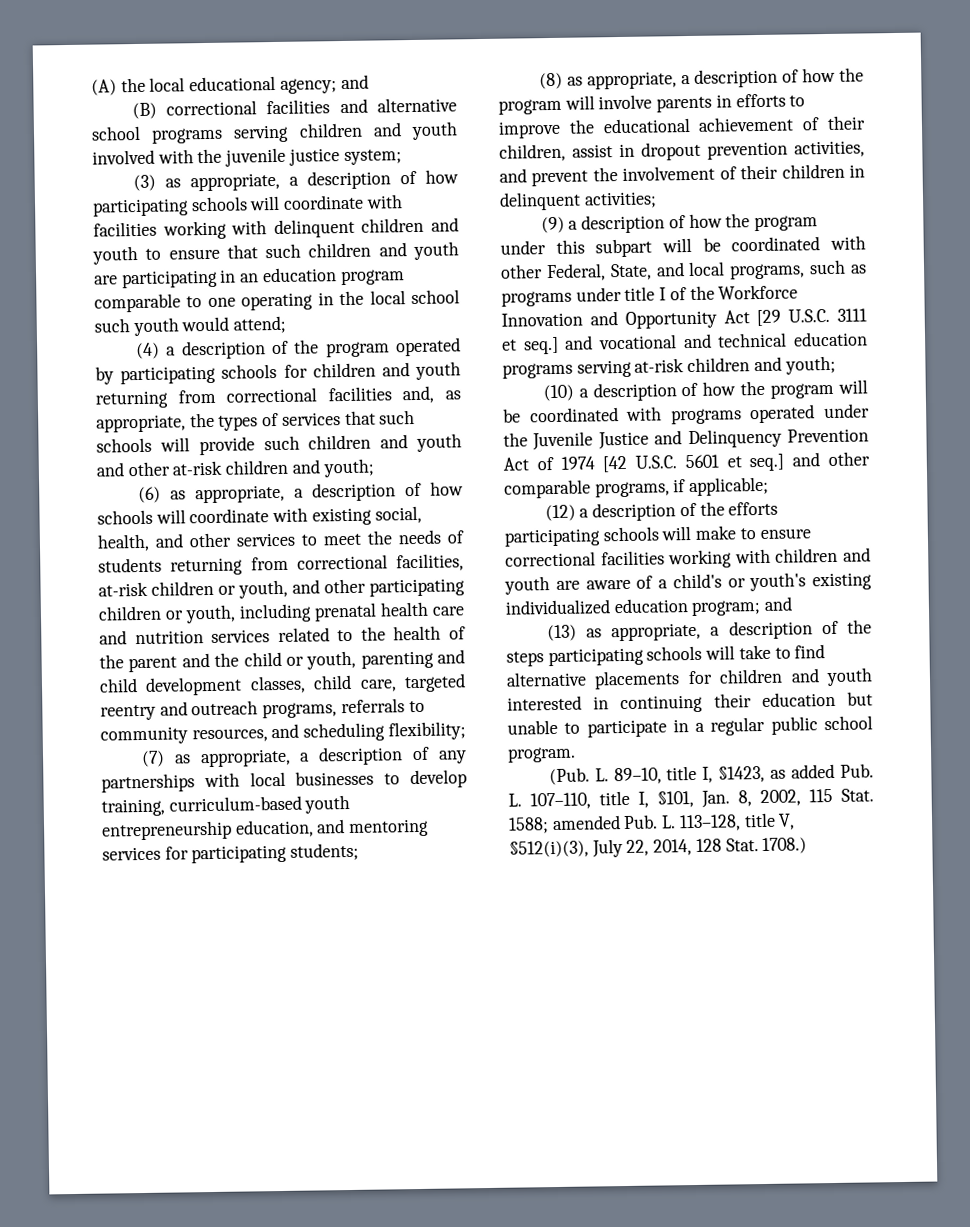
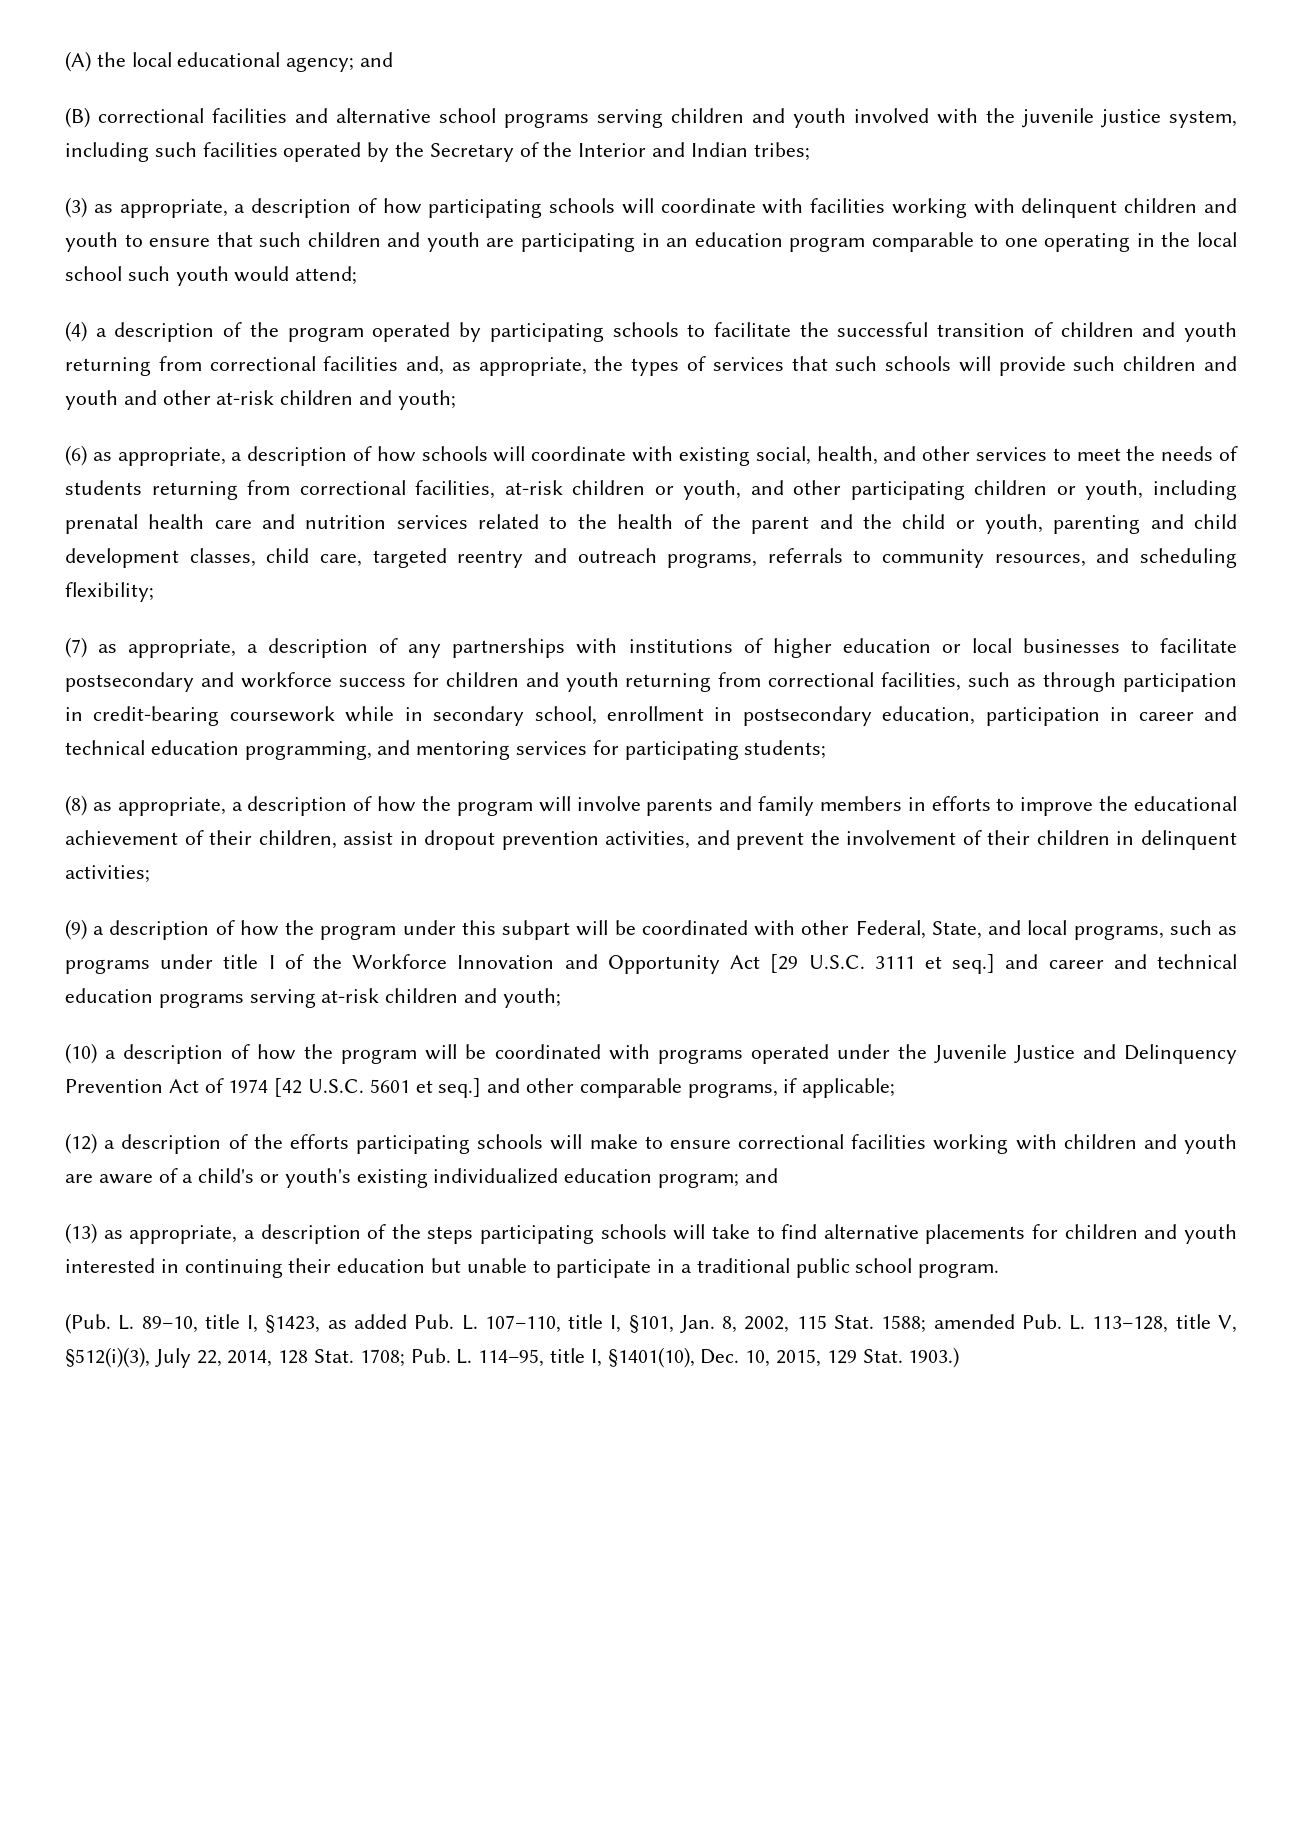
- (B) correctional facilities and alternative school programs serving children and youth involved with the juvenile justice system;
+ (B) correctional facilities and alternative school programs serving children and youth involved with the juvenile justice system, including such facilities operated by the Secretary of the Interior and Indian tribes;
- (4) a description of the program operated by participating schools for children and youth returning from correctional facilities and, as appropriate, the types of services that such schools will provide such children and youth and other at-risk children and youth;
+ (4) a description of the program operated by participating schools to facilitate the successful transition of children and youth returning from correctional facilities and, as appropriate, the types of services that such schools will provide such children and youth and other at-risk children and youth;
- (7) as appropriate, a description of any partnerships with local businesses to develop training, curriculum-based youth entrepreneurship education, and mentoring services for participating students;
+ (7) as appropriate, a description of any partnerships with institutions of higher education or local businesses to facilitate postsecondary and workforce success for children and youth returning from correctional facilities, such as through participation in credit-bearing coursework while in secondary school, enrollment in postsecondary education, participation in career and technical education programming, and mentoring services for participating students;
- (8) as appropriate, a description of how the program will involve parents in efforts to improve the educational achievement of their children, assist in dropout prevention activities, and prevent the involvement of their children in delinquent activities;
+ (8) as appropriate, a description of how the program will involve parents and family members in efforts to improve the educational achievement of their children, assist in dropout prevention activities, and prevent the involvement of their children in delinquent activities;
- (9) a description of how the program under this subpart will be coordinated with other Federal, State, and local programs, such as programs under title I of the Workforce Innovation and Opportunity Act [29 U.S.C. 3111 et seq.] and vocational and technical education programs serving at-risk children and youth;
+ (9) a description of how the program under this subpart will be coordinated with other Federal, State, and local programs, such as programs under title I of the Workforce Innovation and Opportunity Act [29 U.S.C. 3111 et seq.] and career and technical education programs serving at-risk children and youth;
- (13) as appropriate, a description of the steps participating schools will take to find alternative placements for children and youth interested in continuing their education but unable to participate in a regular public school program.
+ (13) as appropriate, a description of the steps participating schools will take to find alternative placements for children and youth interested in continuing their education but unable to participate in a traditional public school program.
- 1708.)
+ 1708; Pub. L. 114–95, title I, §1401(10), Dec. 10, 2015, 129 Stat. 1903.)

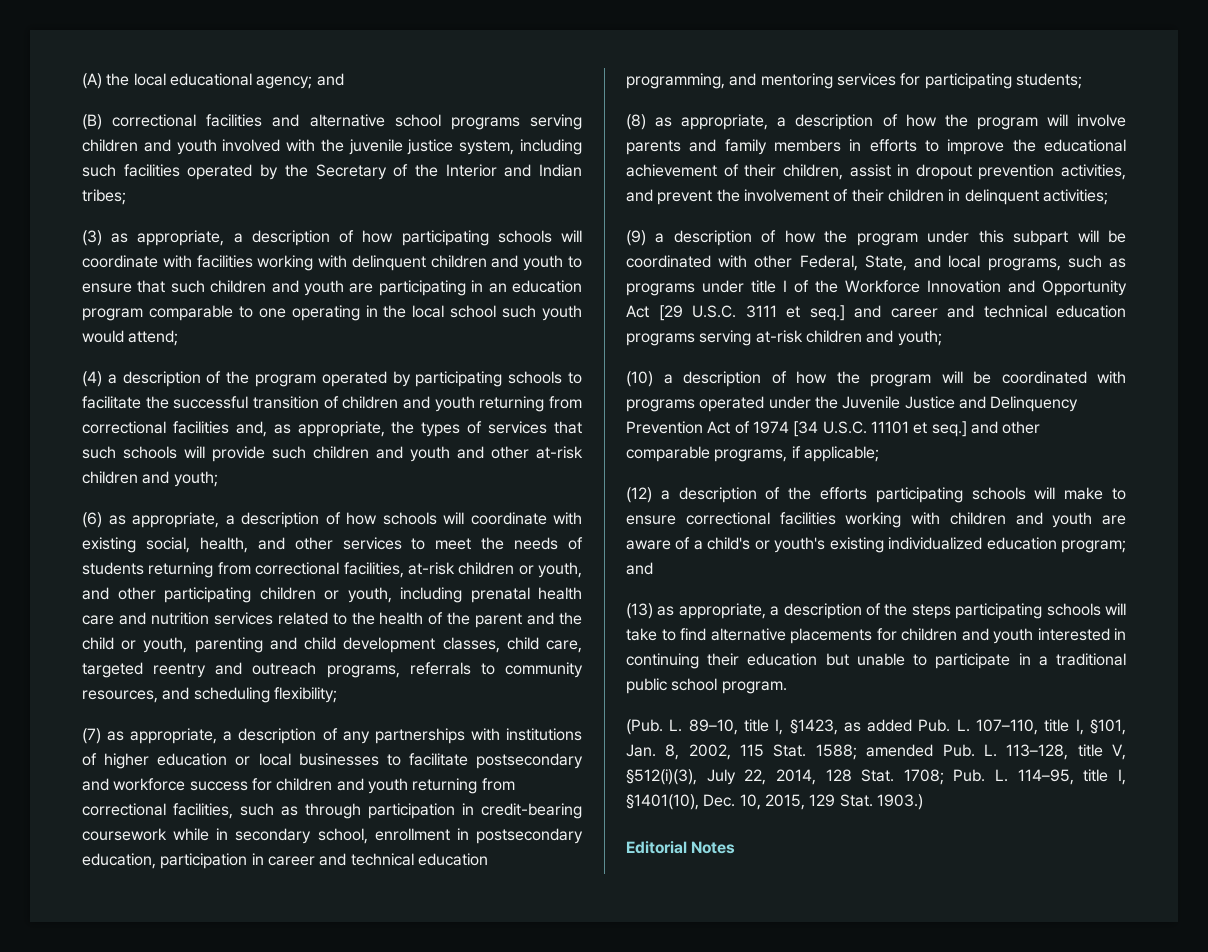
- (10) a description of how the program will be coordinated with programs operated under the Juvenile Justice and Delinquency Prevention Act of 1974 [42 U.S.C. 5601 et seq.] and other comparable programs, if applicable;
+ (10) a description of how the program will be coordinated with programs operated under the Juvenile Justice and Delinquency Prevention Act of 1974 [34 U.S.C. 11101 et seq.] and other comparable programs, if applicable;
+ Editorial Notes

